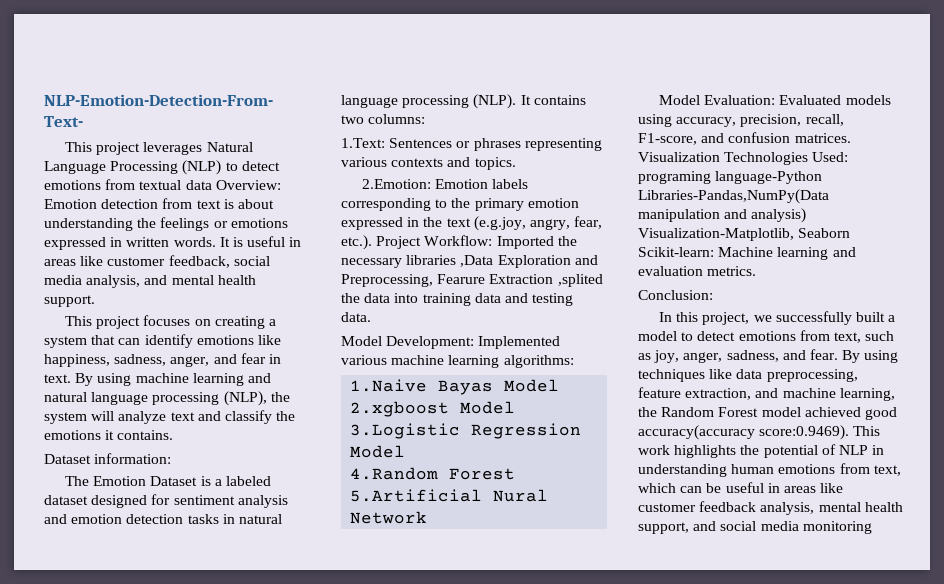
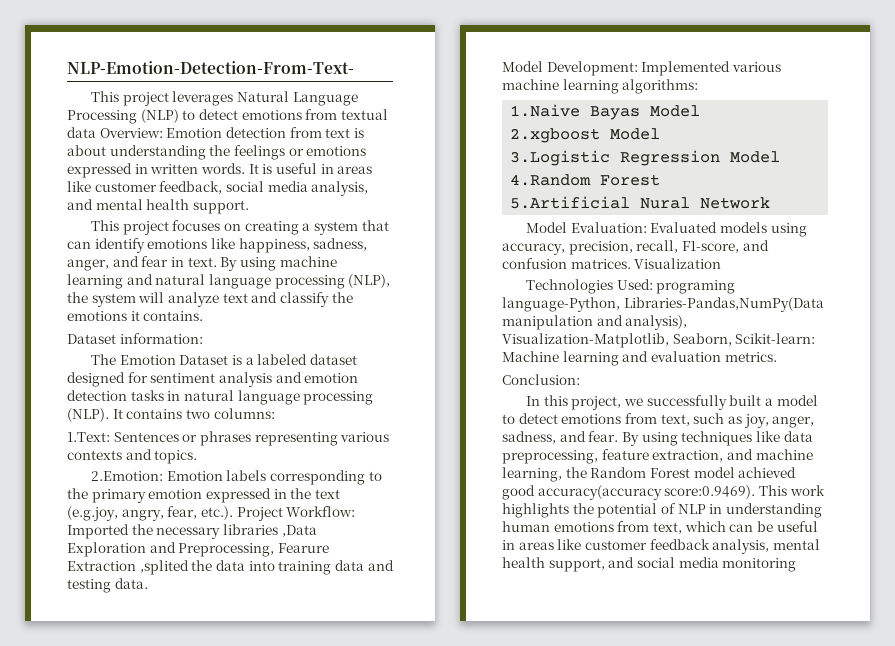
- Visualization Technologies Used: programing language-Python Libraries-Pandas,NumPy(Data manipulation and analysis) Visualization-Matplotlib, Seaborn Scikit-learn: Machine learning and evaluation metrics.
+ Visualization
+ Technologies Used: programing language-Python, Libraries-Pandas,NumPy(Data manipulation and analysis), Visualization-Matplotlib, Seaborn, Scikit-learn: Machine learning and evaluation metrics.

